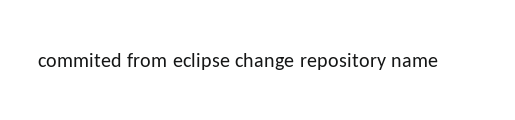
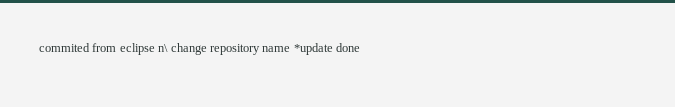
- commited from eclipse change repository name
+ commited from eclipse n\ change repository name *update done

